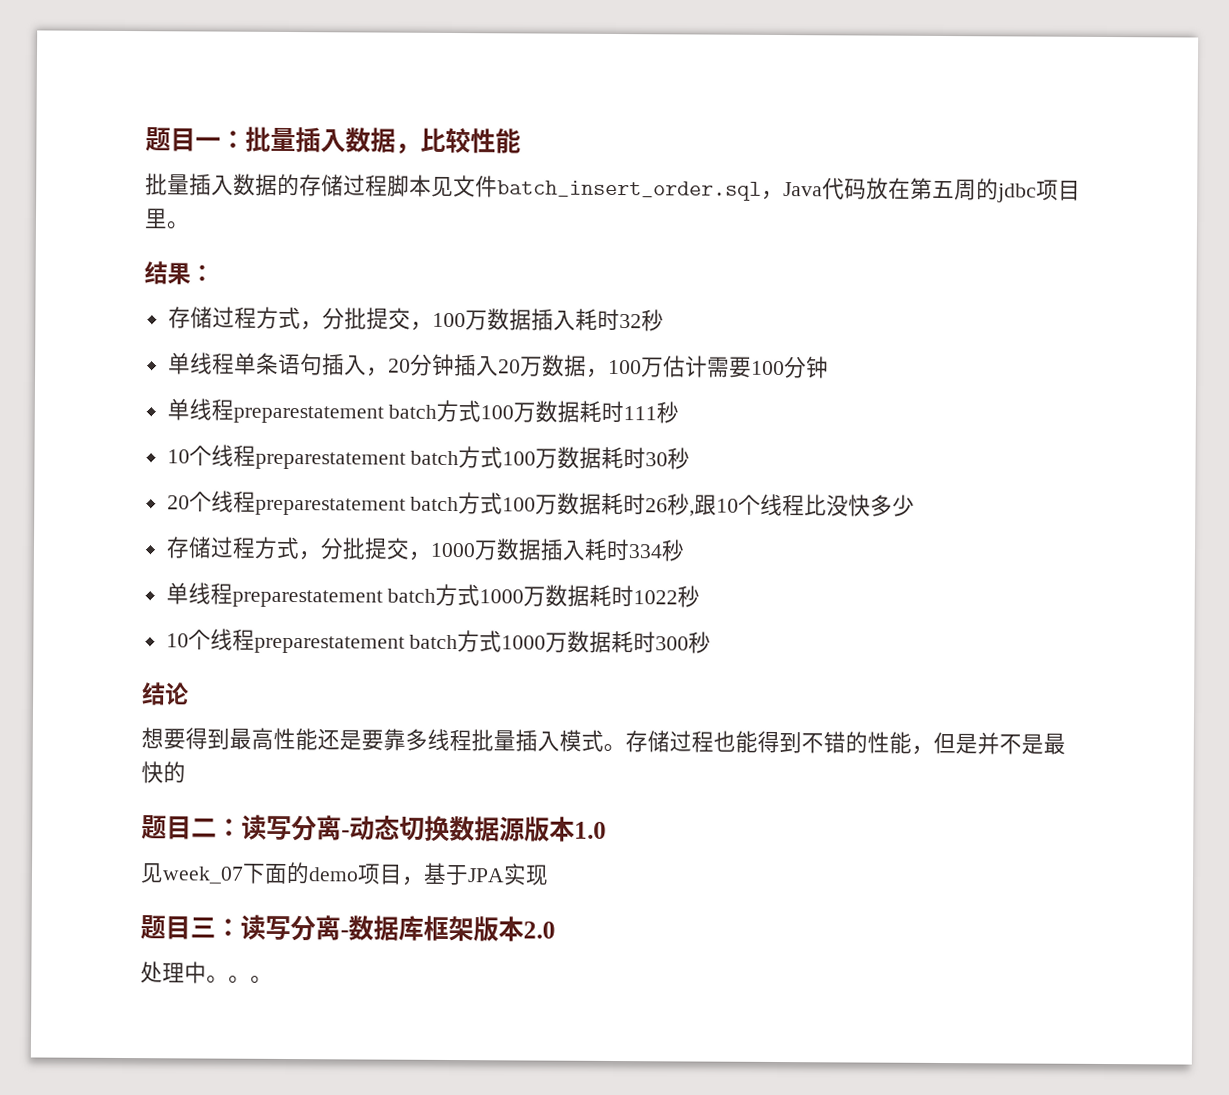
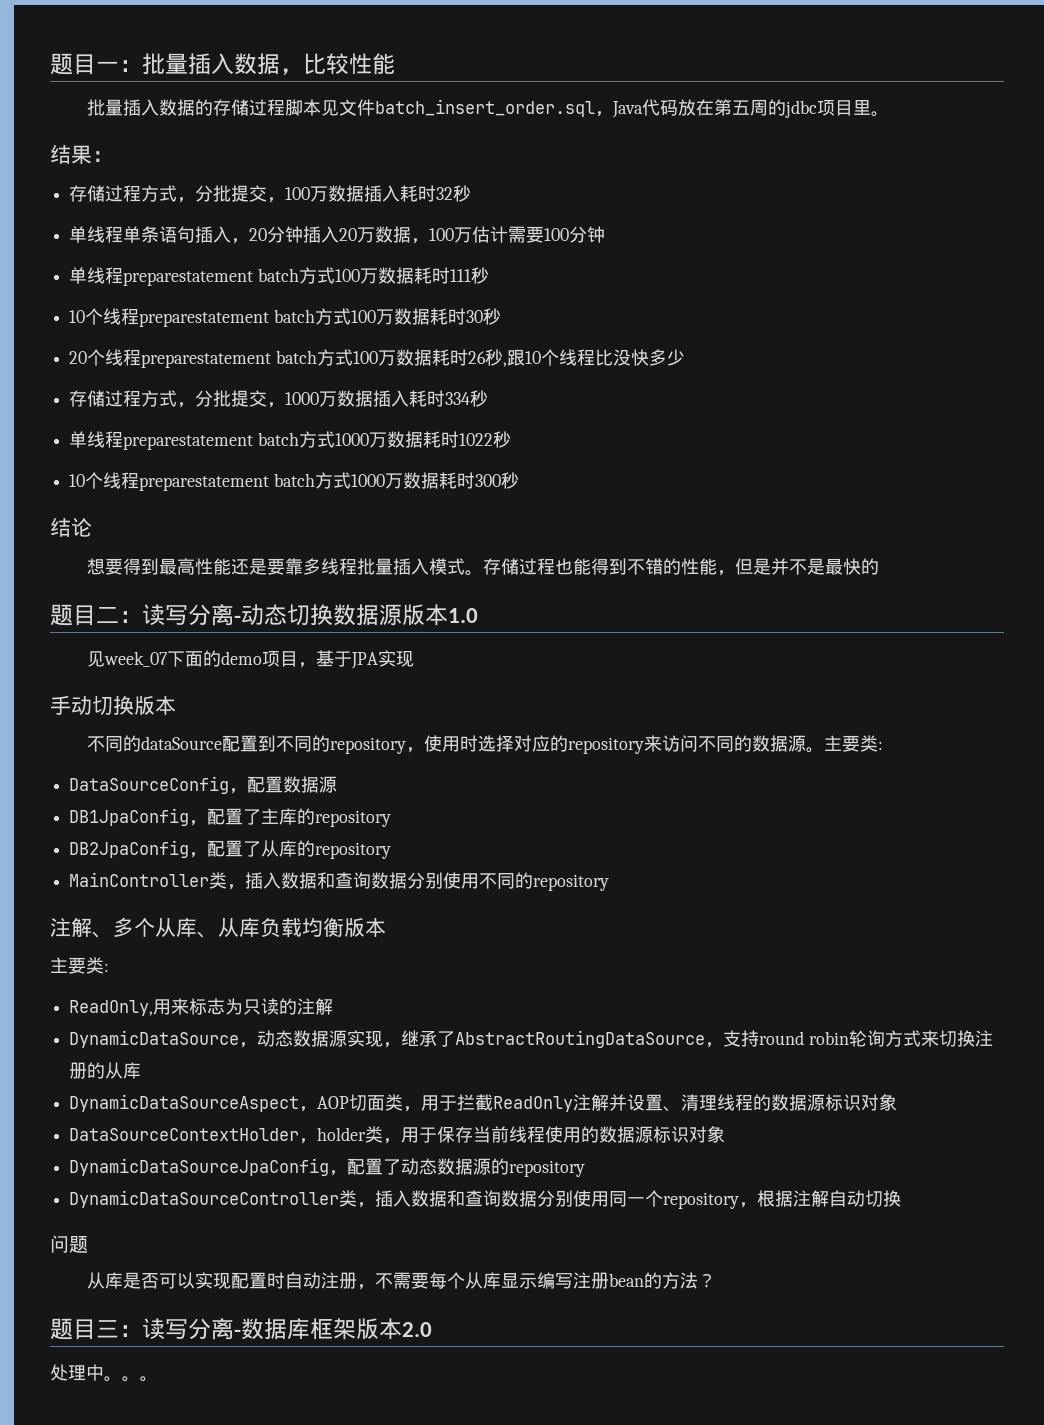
+ 手动切换版本
+ 不同的dataSource配置到不同的repository，使用时选择对应的repository来访问不同的数据源。主要类:
+ DataSourceConfig，配置数据源
+ DB1JpaConfig，配置了主库的repository
+ DB2JpaConfig，配置了从库的repository
+ MainController类，插入数据和查询数据分别使用不同的repository
+ 注解、多个从库、从库负载均衡版本
+ 主要类:
+ ReadOnly,用来标志为只读的注解
+ DynamicDataSource，动态数据源实现，继承了AbstractRoutingDataSource，支持round robin轮询方式来切换注册的从库
+ DynamicDataSourceAspect，AOP切面类，用于拦截ReadOnly注解并设置、清理线程的数据源标识对象
+ DataSourceContextHolder，holder类，用于保存当前线程使用的数据源标识对象
+ DynamicDataSourceJpaConfig，配置了动态数据源的repository
+ DynamicDataSourceController类，插入数据和查询数据分别使用同一个repository，根据注解自动切换
+ 问题
+ 从库是否可以实现配置时自动注册，不需要每个从库显示编写注册bean的方法？

